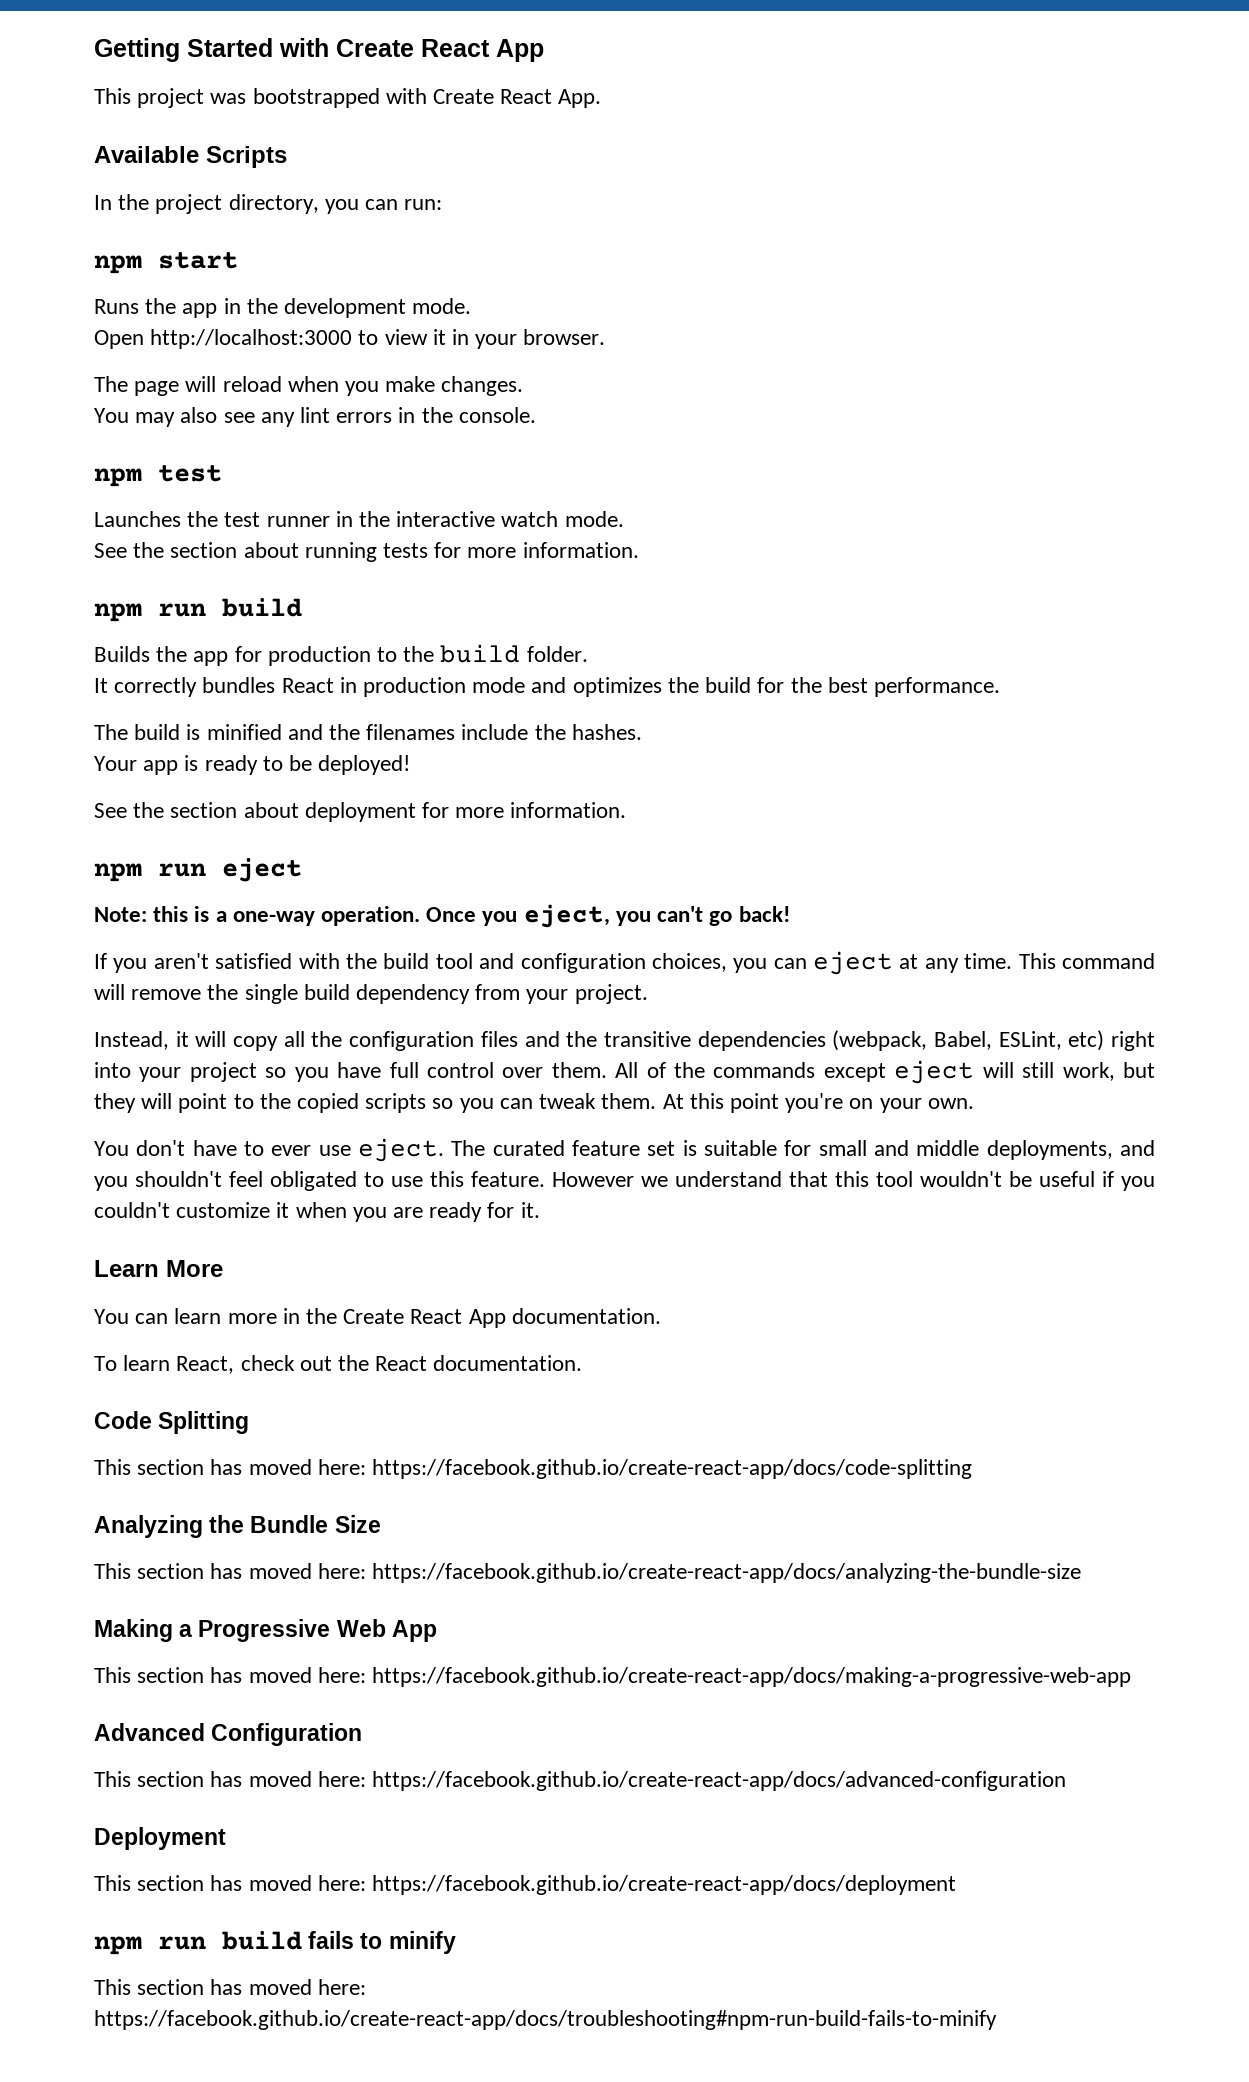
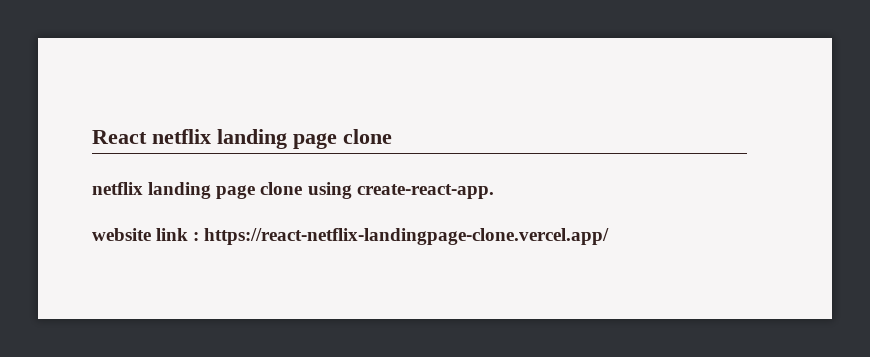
- Getting Started with Create React App
- This project was bootstrapped with Create React App.
- Available Scripts
- In the project directory, you can run:
- npm start
- Runs the app in the development mode.
- Open http://localhost:3000 to view it in your browser.
- The page will reload when you make changes.
- You may also see any lint errors in the console.
- npm test
- Launches the test runner in the interactive watch mode.
- See the section about running tests for more information.
- npm run build
- Builds the app for production to the build folder.
- It correctly bundles React in production mode and optimizes the build for the best performance.
- The build is minified and the filenames include the hashes.
- Your app is ready to be deployed!
- See the section about deployment for more information.
- npm run eject
- Note: this is a one-way operation. Once you eject, you can't go back!
- If you aren't satisfied with the build tool and configuration choices, you can eject at any time. This command will remove the single build dependency from your project.
- Instead, it will copy all the configuration files and the transitive dependencies (webpack, Babel, ESLint, etc) right into your project so you have full control over them. All of the commands except eject will still work, but they will point to the copied scripts so you can tweak them. At this point you're on your own.
- You don't have to ever use eject. The curated feature set is suitable for small and middle deployments, and you shouldn't feel obligated to use this feature. However we understand that this tool wouldn't be useful if you couldn't customize it when you are ready for it.
- Learn More
- You can learn more in the Create React App documentation.
- To learn React, check out the React documentation.
- Code Splitting
- This section has moved here: https://facebook.github.io/create-react-app/docs/code-splitting
- Analyzing the Bundle Size
- This section has moved here: https://facebook.github.io/create-react-app/docs/analyzing-the-bundle-size
- Making a Progressive Web App
- This section has moved here: https://facebook.github.io/create-react-app/docs/making-a-progressive-web-app
- Advanced Configuration
- This section has moved here: https://facebook.github.io/create-react-app/docs/advanced-configuration
- Deployment
- This section has moved here: https://facebook.github.io/create-react-app/docs/deployment
- npm run build fails to minify
- This section has moved here: https://facebook.github.io/create-react-app/docs/troubleshooting#npm-run-build-fails-to-minify
+ React netflix landing page clone
+ netflix landing page clone using create-react-app.
+ website link : https://react-netflix-landingpage-clone.vercel.app/

